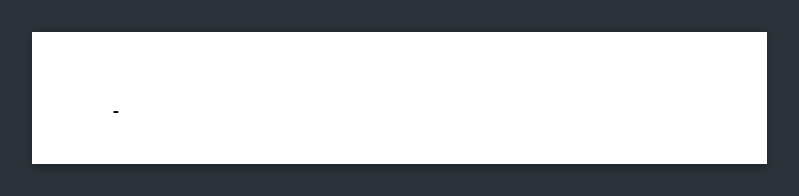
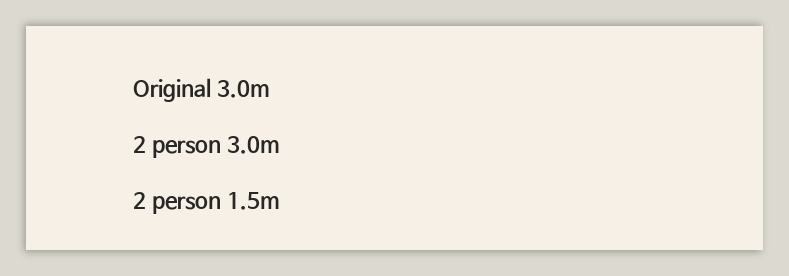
- -
+ Original 3.0m
+ 2 person 3.0m
+ 2 person 1.5m

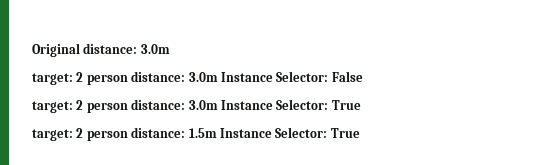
- Original 3.0m
- 2 person 3.0m
- 2 person 1.5m
+ Original distance: 3.0m
+ target: 2 person distance: 3.0m Instance Selector: False
+ target: 2 person distance: 3.0m Instance Selector: True
+ target: 2 person distance: 1.5m Instance Selector: True

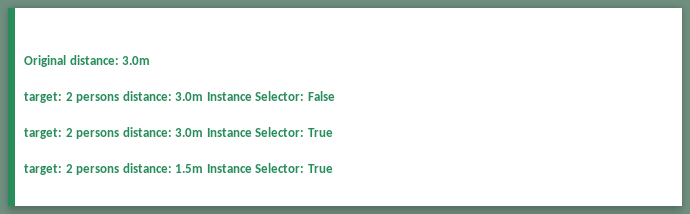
- target: 2 person distance: 3.0m Instance Selector: False
+ target: 2 persons distance: 3.0m Instance Selector: False
- target: 2 person distance: 3.0m Instance Selector: True
+ target: 2 persons distance: 3.0m Instance Selector: True
- target: 2 person distance: 1.5m Instance Selector: True
+ target: 2 persons distance: 1.5m Instance Selector: True

